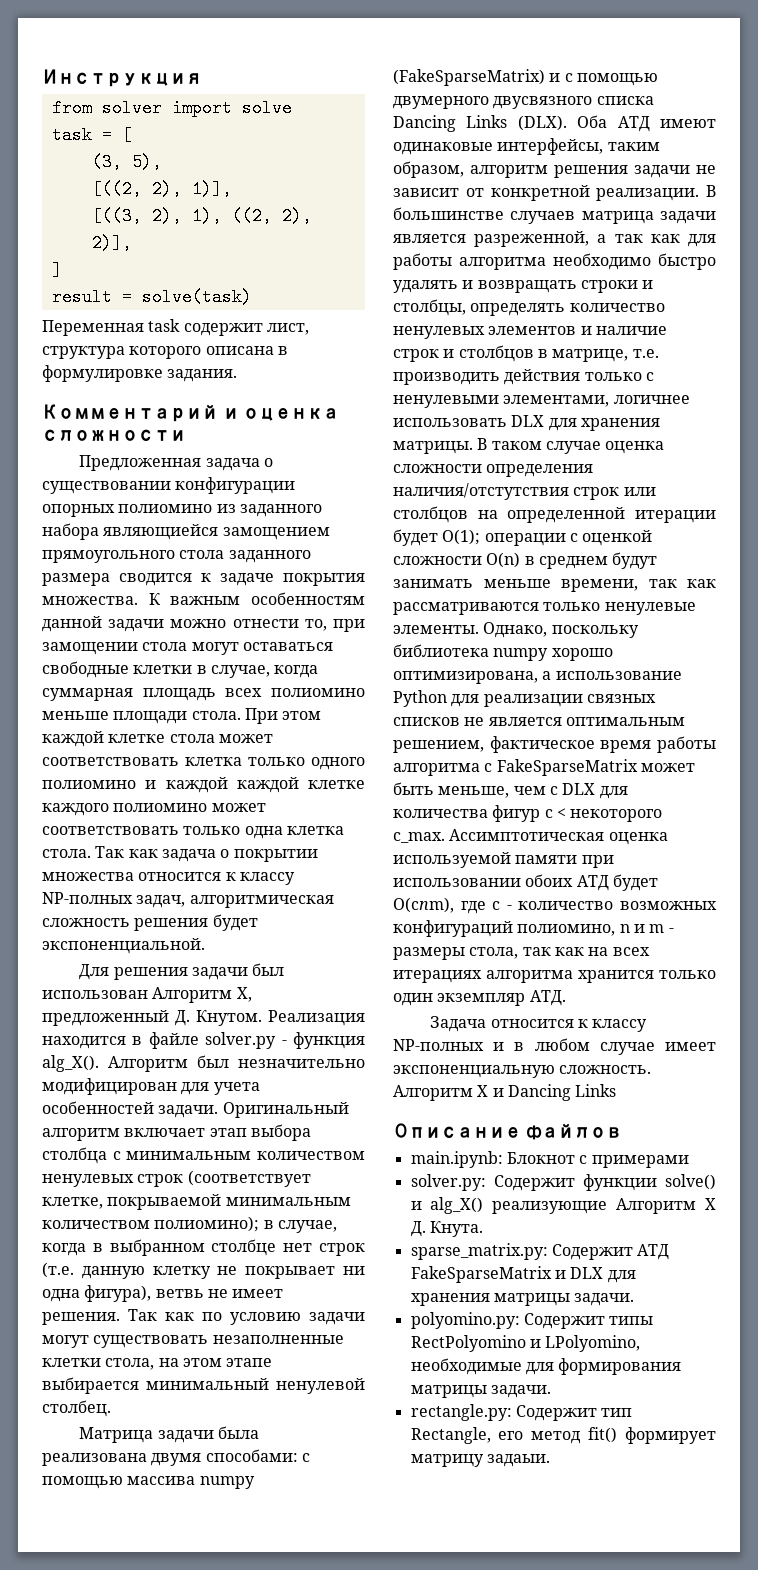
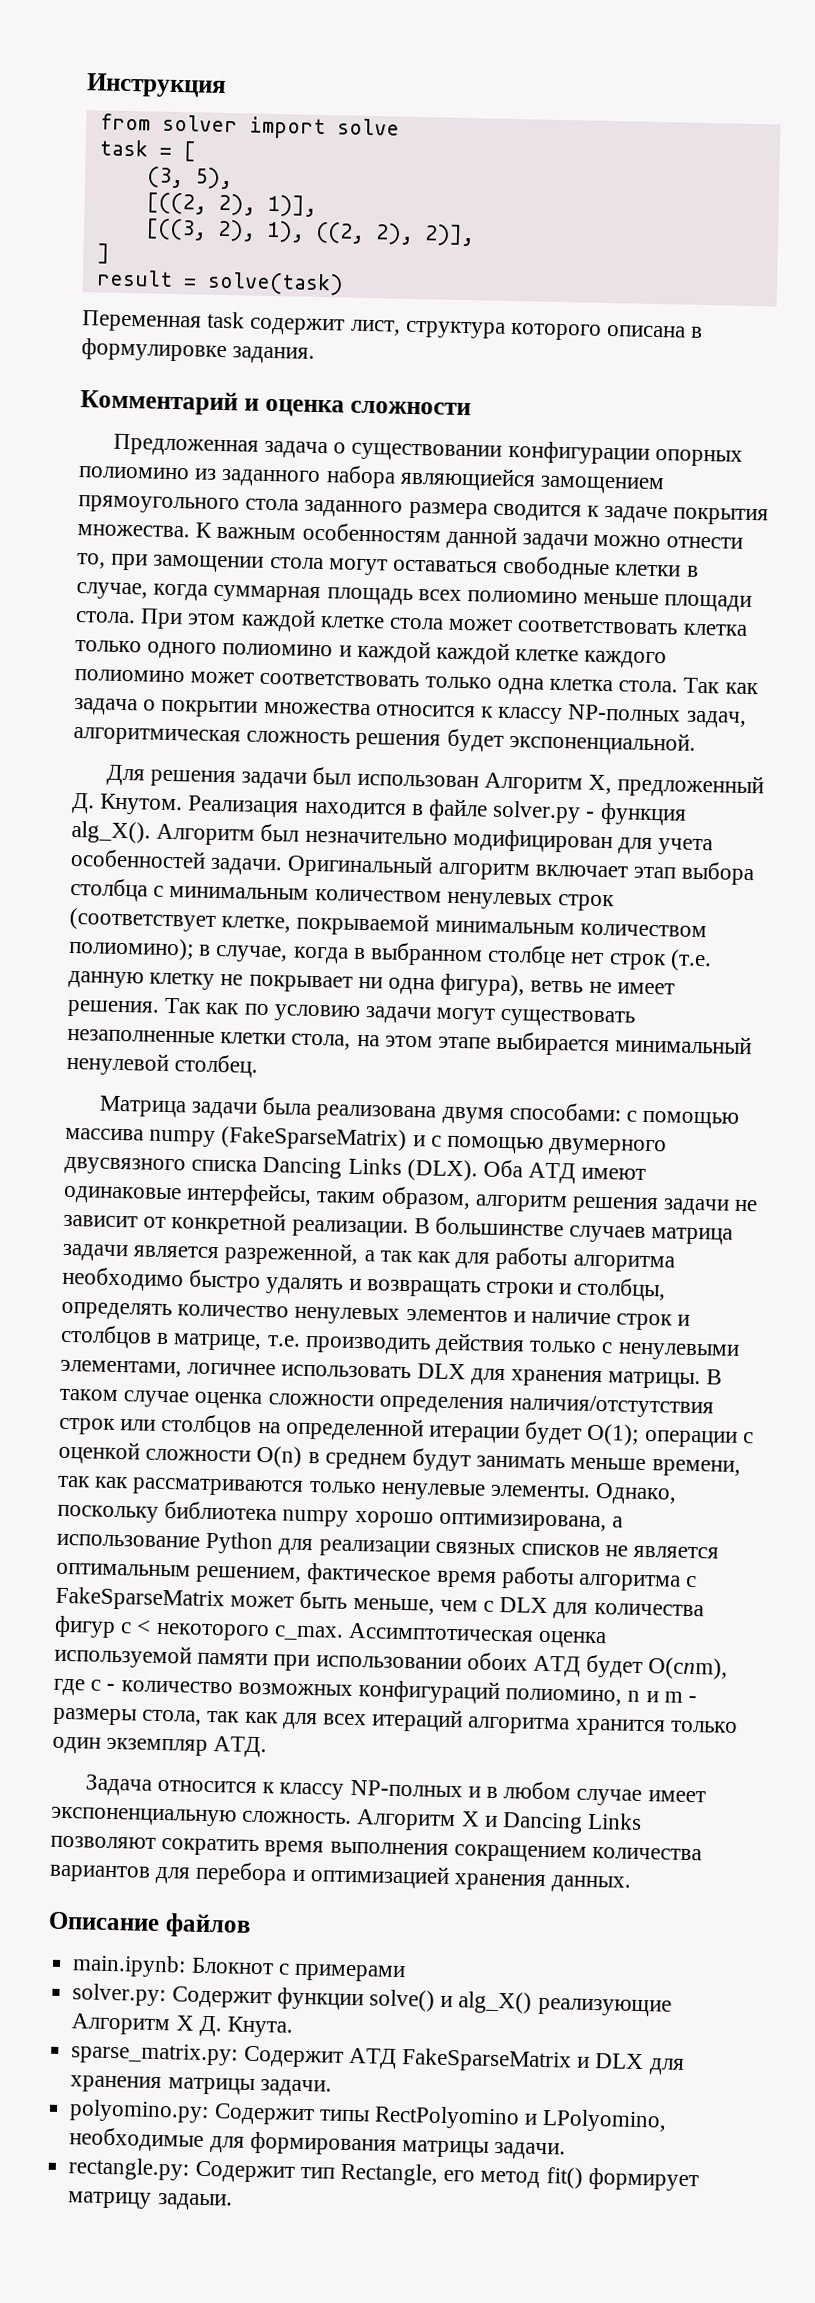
- Ассимптотическая оценка используемой памяти при использовании обоих АТД будет O(cnm), где c - количество возможных конфигураций полиомино, n и m - размеры стола, так как на всех итерациях алгоритма хранится только один экземпляр АТД.
+ Ассимптотическая оценка используемой памяти при использовании обоих АТД будет O(cnm), где c - количество возможных конфигураций полиомино, n и m - размеры стола, так как для всех итераций алгоритма хранится только один экземпляр АТД.
- Алгоритм X и Dancing Links
+ Алгоритм X и Dancing Links позволяют сократить время выполнения сокращением количества вариантов для перебора и оптимизацией хранения данных.

